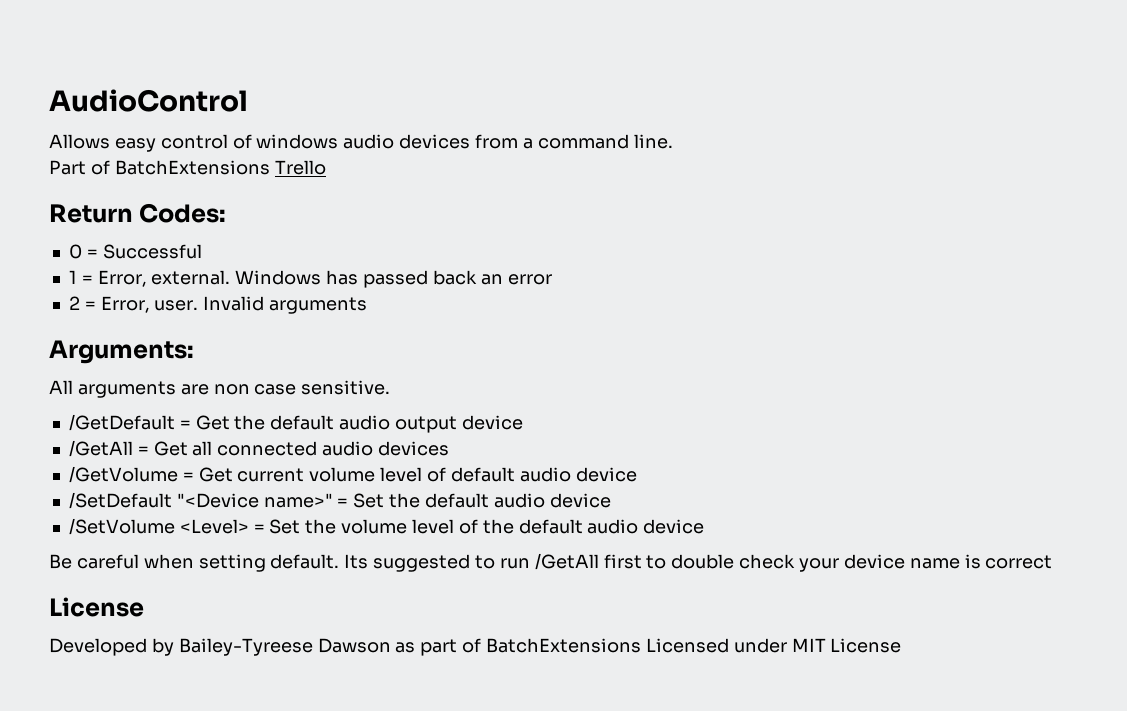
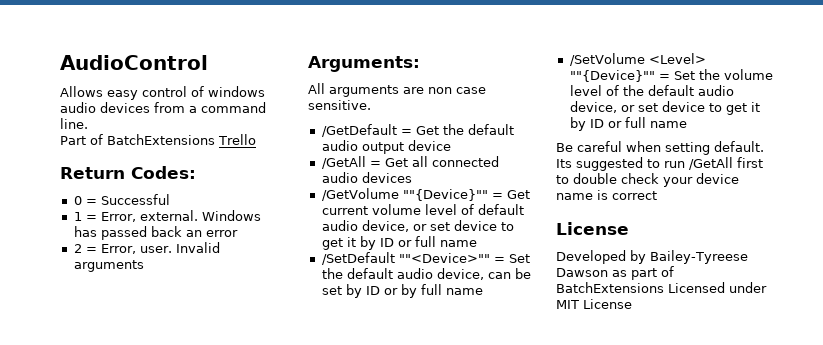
- /GetVolume = Get current volume level of default audio device
+ /GetVolume ""{Device}"" = Get current volume level of default audio device, or set device to get it by ID or full name
- /SetDefault "<Device name>" = Set the default audio device
+ /SetDefault ""<Device>"" = Set the default audio device, can be set by ID or by full name
- /SetVolume <Level> = Set the volume level of the default audio device
+ /SetVolume <Level> ""{Device}"" = Set the volume level of the default audio device, or set device to get it by ID or full name

